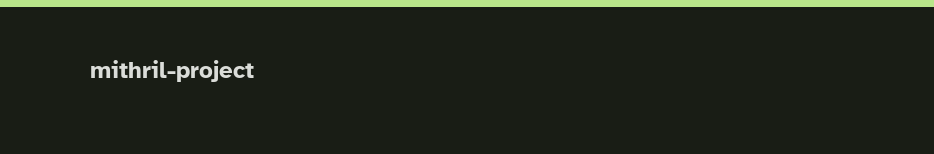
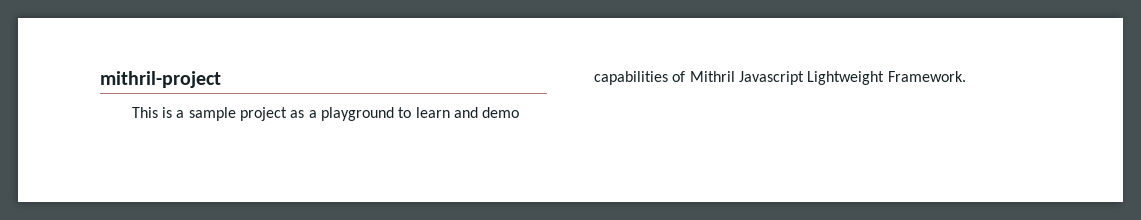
+ This is a sample project as a playground to learn and demo capabilities of Mithril Javascript Lightweight Framework.

